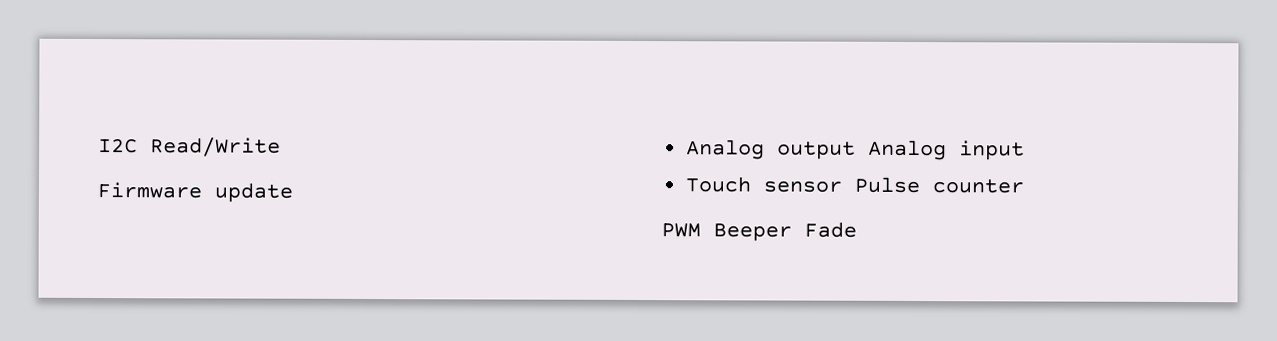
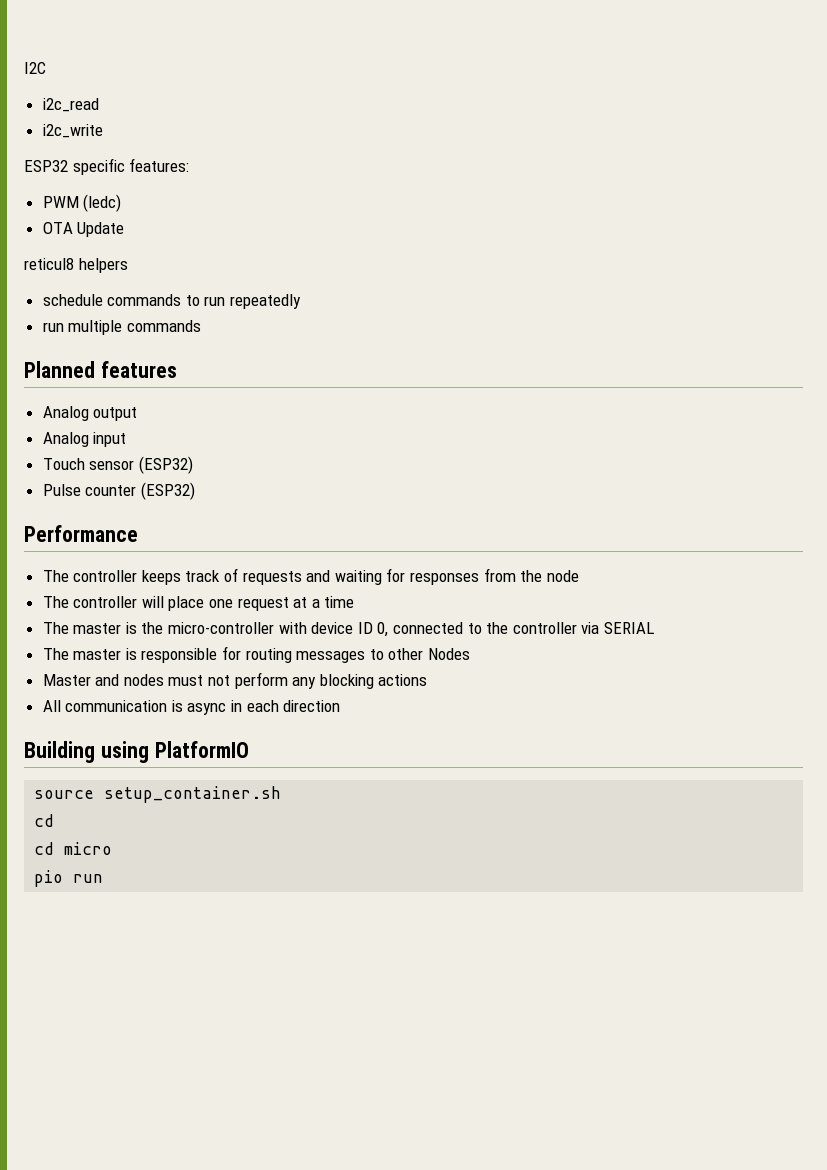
- I2C Read/Write
- Firmware update
+ I2C
+ i2c_read
+ i2c_write
+ ESP32 specific features:
+ PWM (ledc)
+ OTA Update
+ reticul8 helpers
+ schedule commands to run repeatedly
+ run multiple commands
+ Planned features
- Analog output Analog input
+ Analog output
+ Analog input
- Touch sensor Pulse counter
- PWM Beeper Fade
+ Touch sensor (ESP32)
+ Pulse counter (ESP32)
+ Performance
+ The controller keeps track of requests and waiting for responses from the node
+ The controller will place one request at a time
+ The master is the micro-controller with device ID 0, connected to the controller via SERIAL
+ The master is responsible for routing messages to other Nodes
+ Master and nodes must not perform any blocking actions
+ All communication is async in each direction
+ Building using PlatformIO
+ source setup_container.sh
+ cd
+ cd micro
+ pio run

